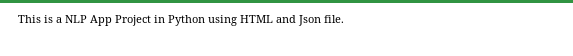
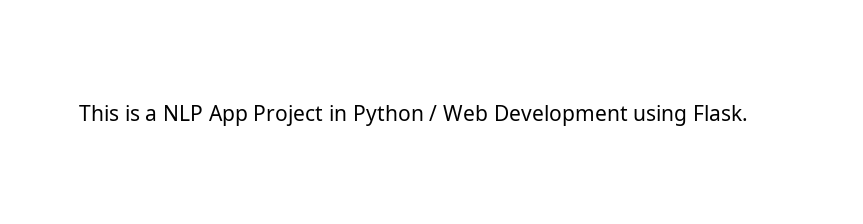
- This is a NLP App Project in Python using HTML and Json file.
+ This is a NLP App Project in Python / Web Development using Flask.

